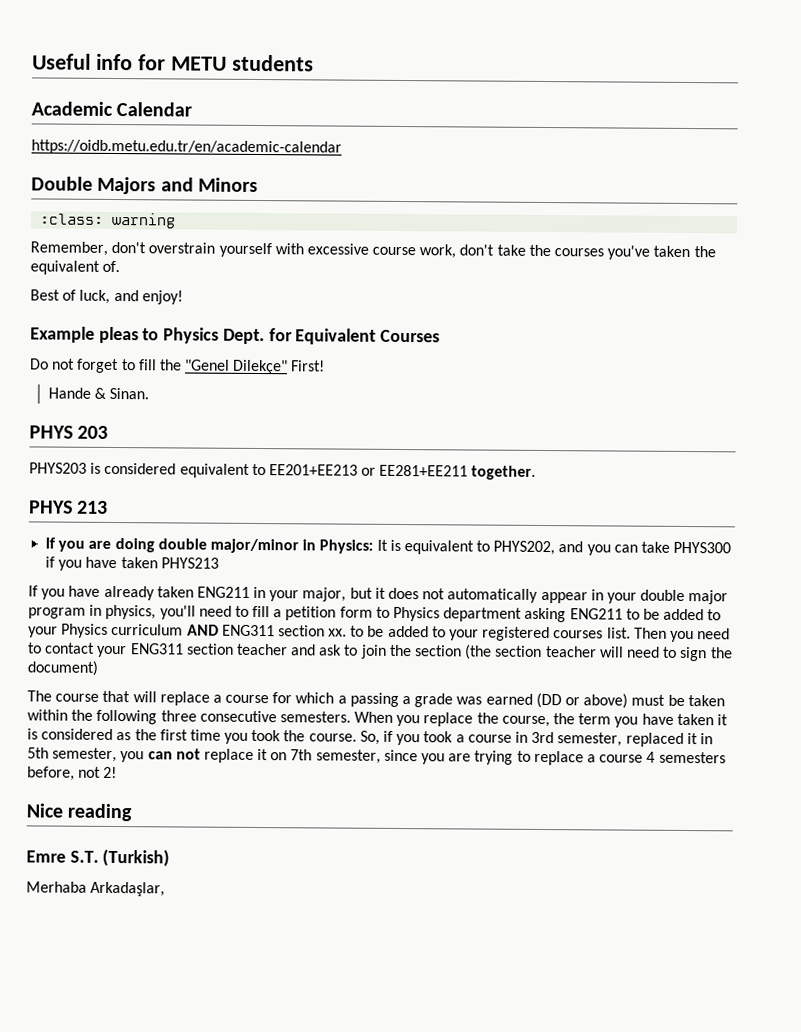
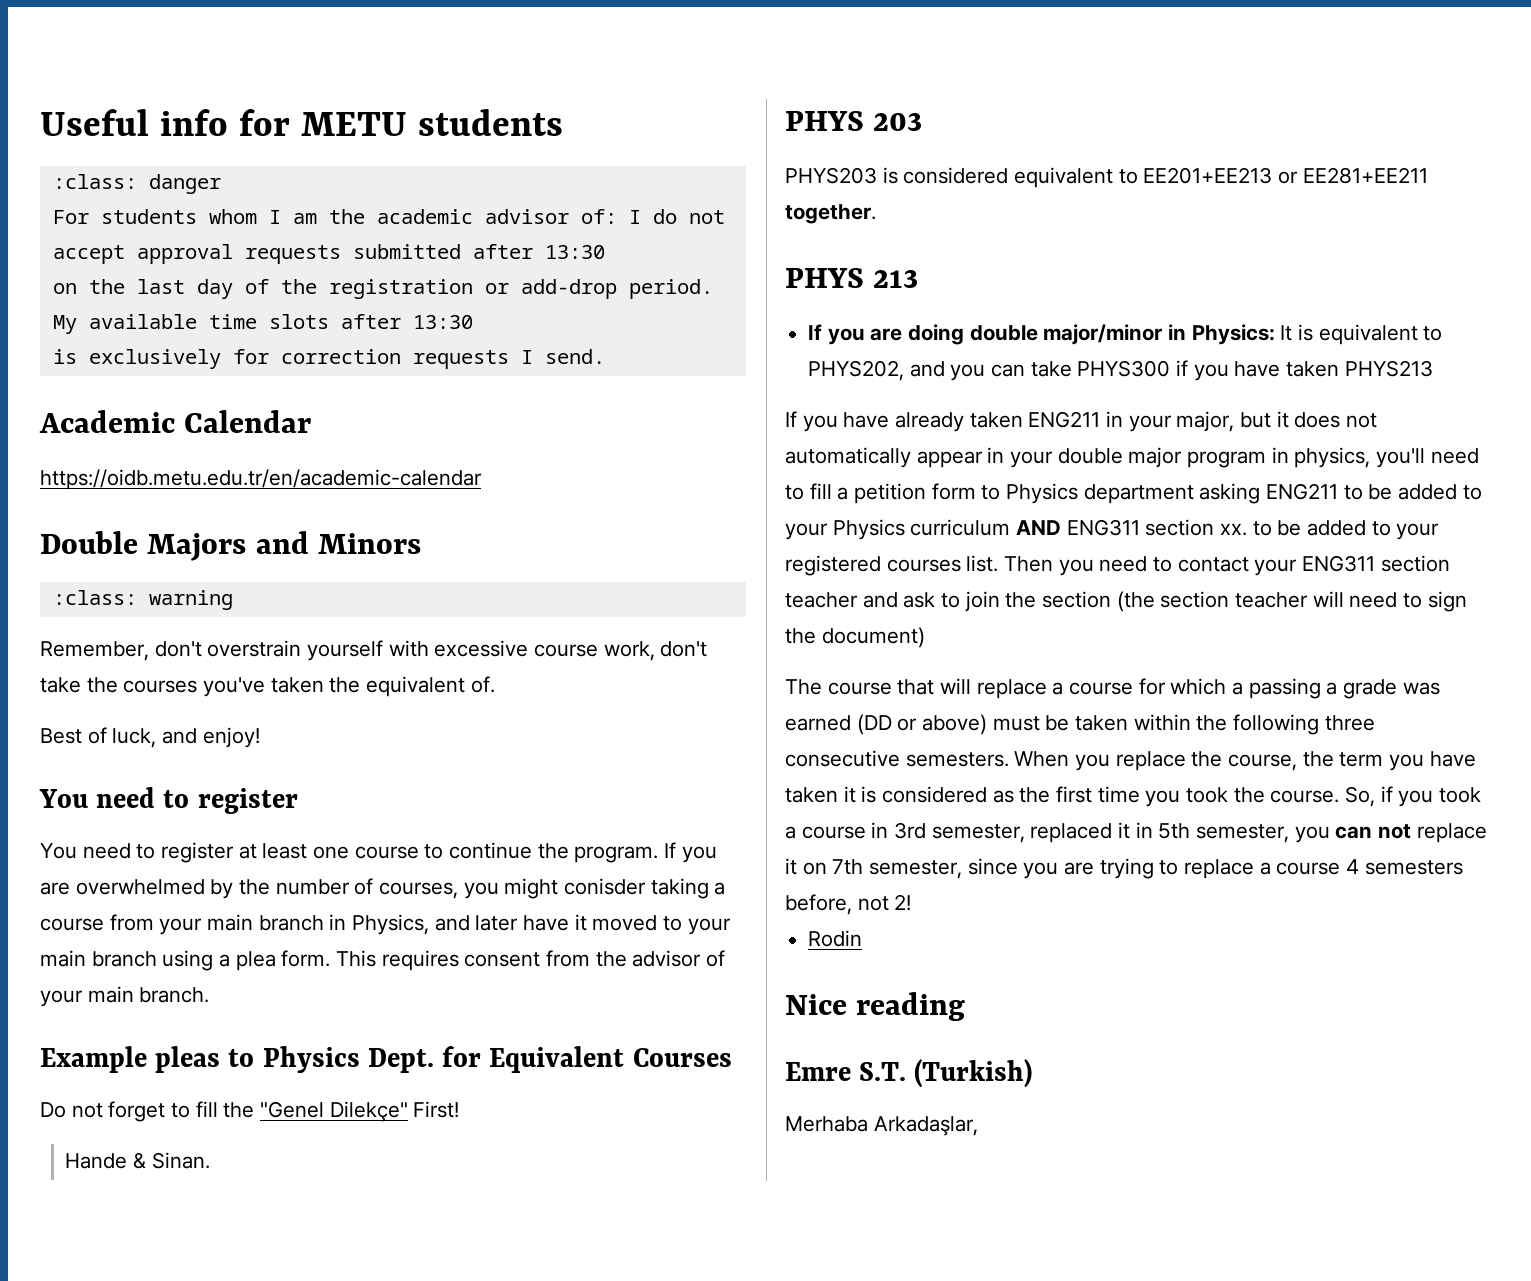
+ :class: danger
+ For students whom I am the academic advisor of: I do not accept approval requests submitted after 13:30
+ on the last day of the registration or add-drop period. My available time slots after 13:30
+ is exclusively for correction requests I send.
  Best of luck, and enjoy!
+ You need to register
+ You need to register at least one course to continue the program. If you are overwhelmed by the number of courses, you might conisder taking a course from your main branch in Physics, and later have it moved to your main branch using a plea form. This requires consent from the advisor of your main branch.
+ Rodin

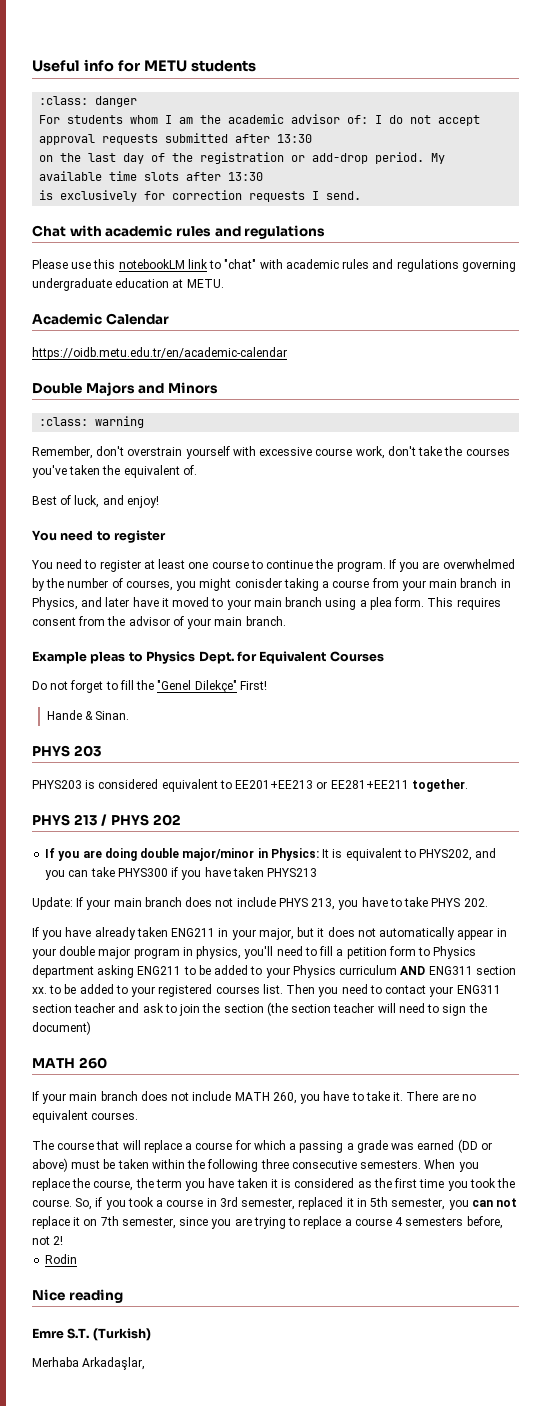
+ Chat with academic rules and regulations
+ Please use this notebookLM link to "chat" with academic rules and regulations governing undergraduate education at METU.
- PHYS 213
+ PHYS 213 / PHYS 202
+ Update: If your main branch does not include PHYS 213, you have to take PHYS 202.
+ MATH 260
+ If your main branch does not include MATH 260, you have to take it. There are no equivalent courses.

